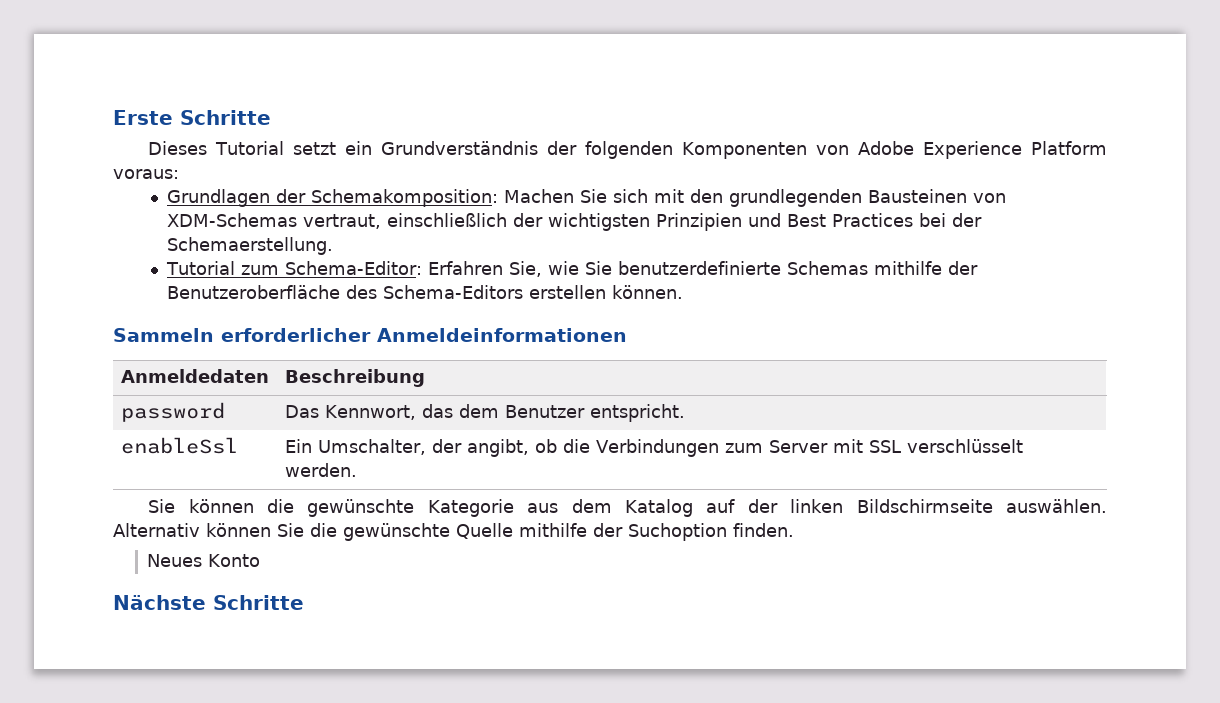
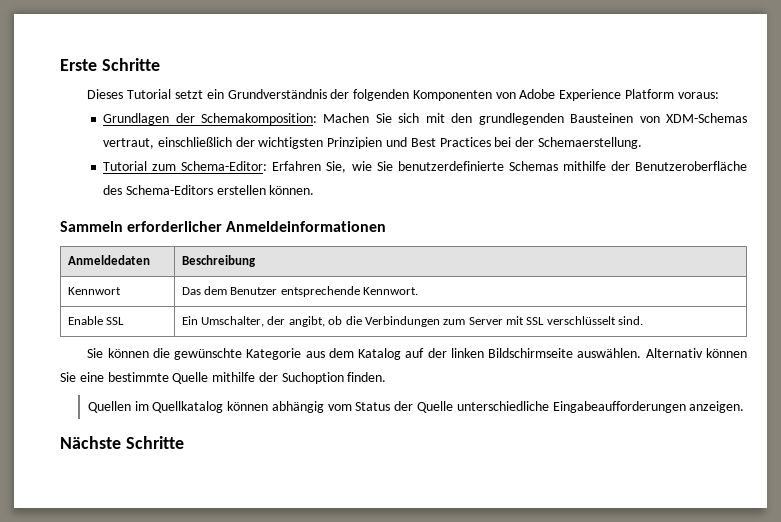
- password | Das Kennwort, das dem Benutzer entspricht.
- enableSsl | Ein Umschalter, der angibt, ob die Verbindungen zum Server mit SSL verschlüsselt werden.
+ Kennwort | Das dem Benutzer entsprechende Kennwort.
+ Enable SSL | Ein Umschalter, der angibt, ob die Verbindungen zum Server mit SSL verschlüsselt sind.
- Alternativ können Sie die gewünschte Quelle mithilfe der Suchoption finden.
+ Alternativ können Sie eine bestimmte Quelle mithilfe der Suchoption finden.
- Neues Konto
+ Quellen im Quellkatalog können abhängig vom Status der Quelle unterschiedliche Eingabeaufforderungen anzeigen.

